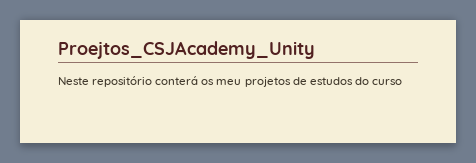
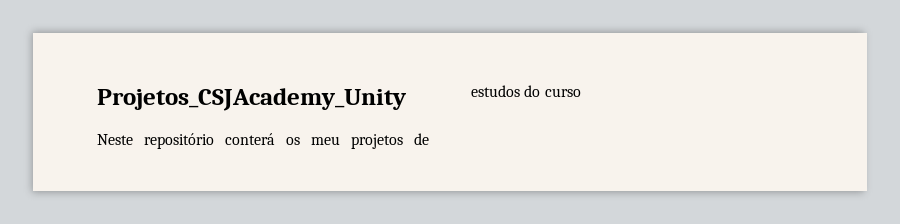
- Proejtos_CSJAcademy_Unity
+ Projetos_CSJAcademy_Unity

